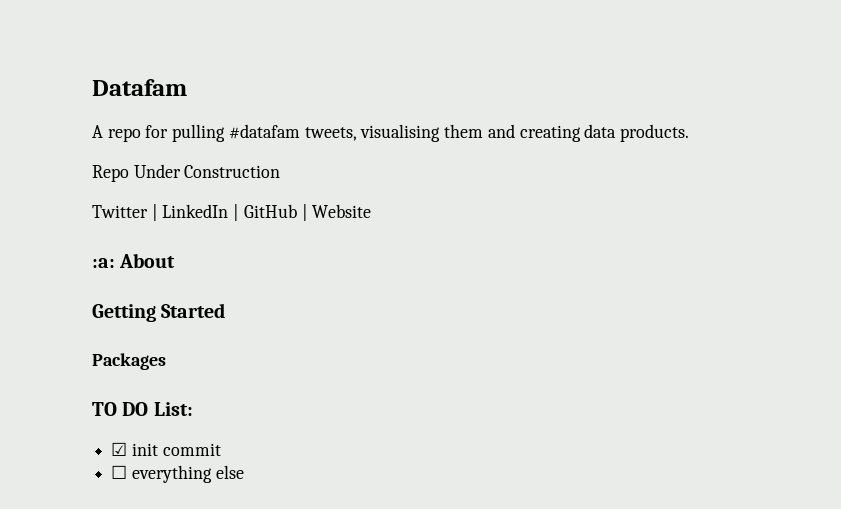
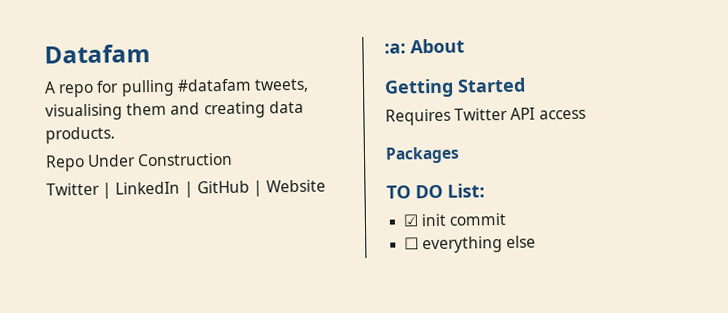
+ Requires Twitter API access

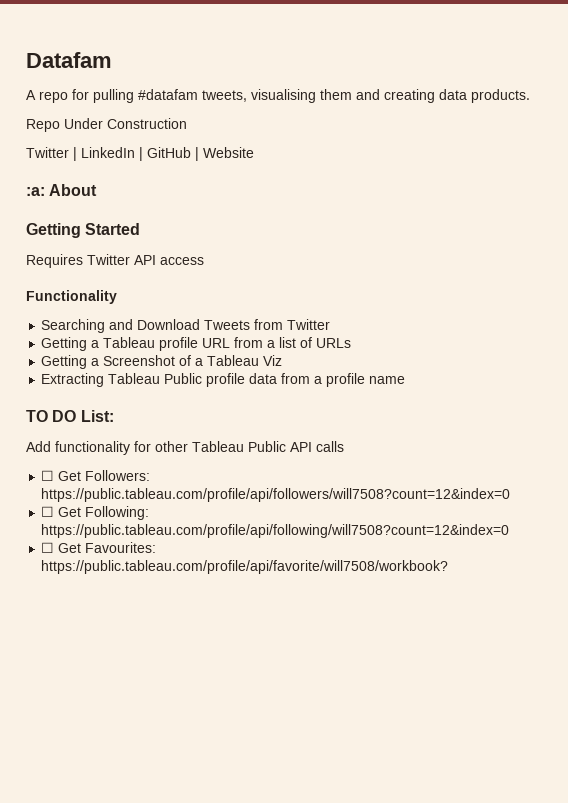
- Packages
+ Functionality
+ Searching and Download Tweets from Twitter
+ Getting a Tableau profile URL from a list of URLs
+ Getting a Screenshot of a Tableau Viz
+ Extracting Tableau Public profile data from a profile name
  TO DO List:
- ☑ init commit
- ☐ everything else
+ Add functionality for other Tableau Public API calls
+ ☐ Get Followers: https://public.tableau.com/profile/api/followers/will7508?count=12&index=0
+ ☐ Get Following: https://public.tableau.com/profile/api/following/will7508?count=12&index=0
+ ☐ Get Favourites: https://public.tableau.com/profile/api/favorite/will7508/workbook?

